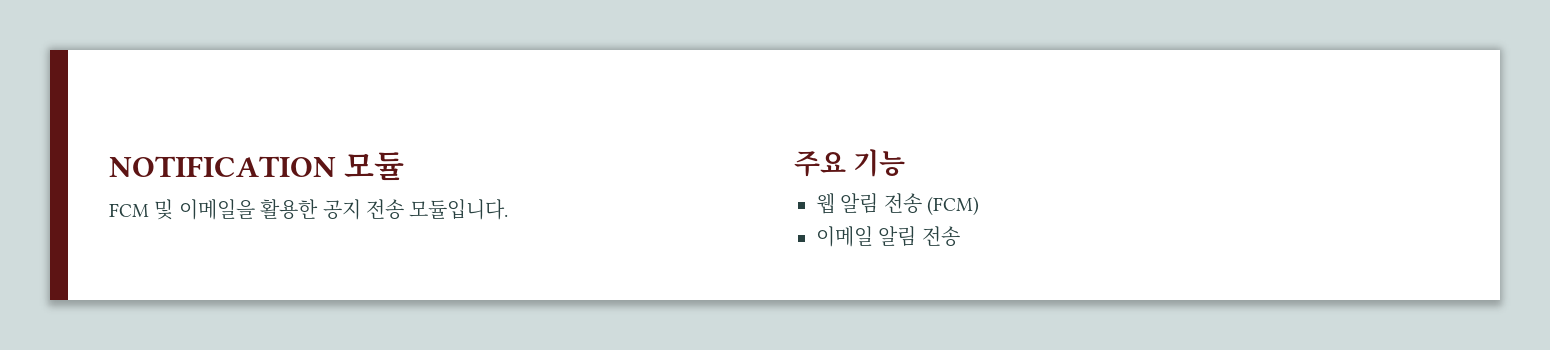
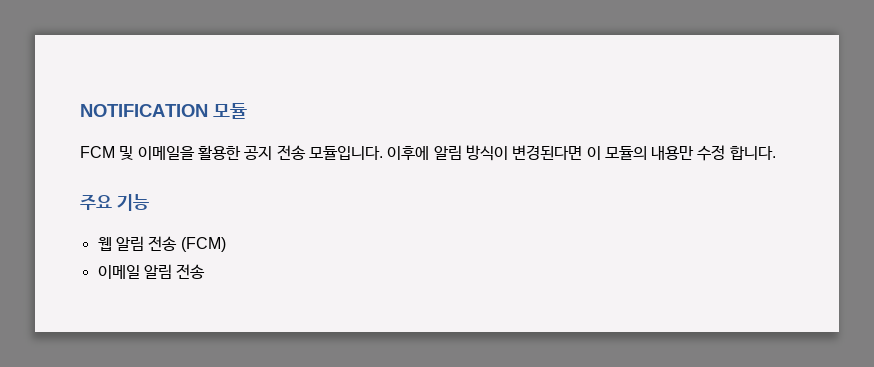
+ 이후에 알림 방식이 변경된다면 이 모듈의 내용만 수정 합니다.

